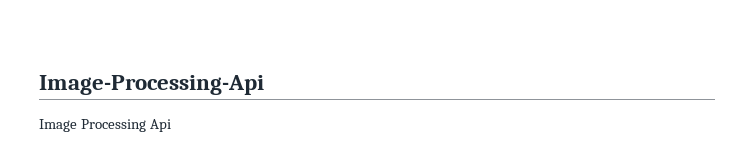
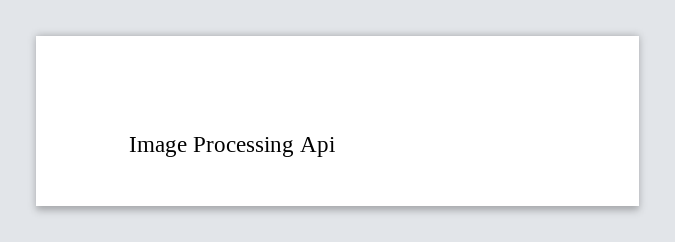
- Image-Processing-Api

